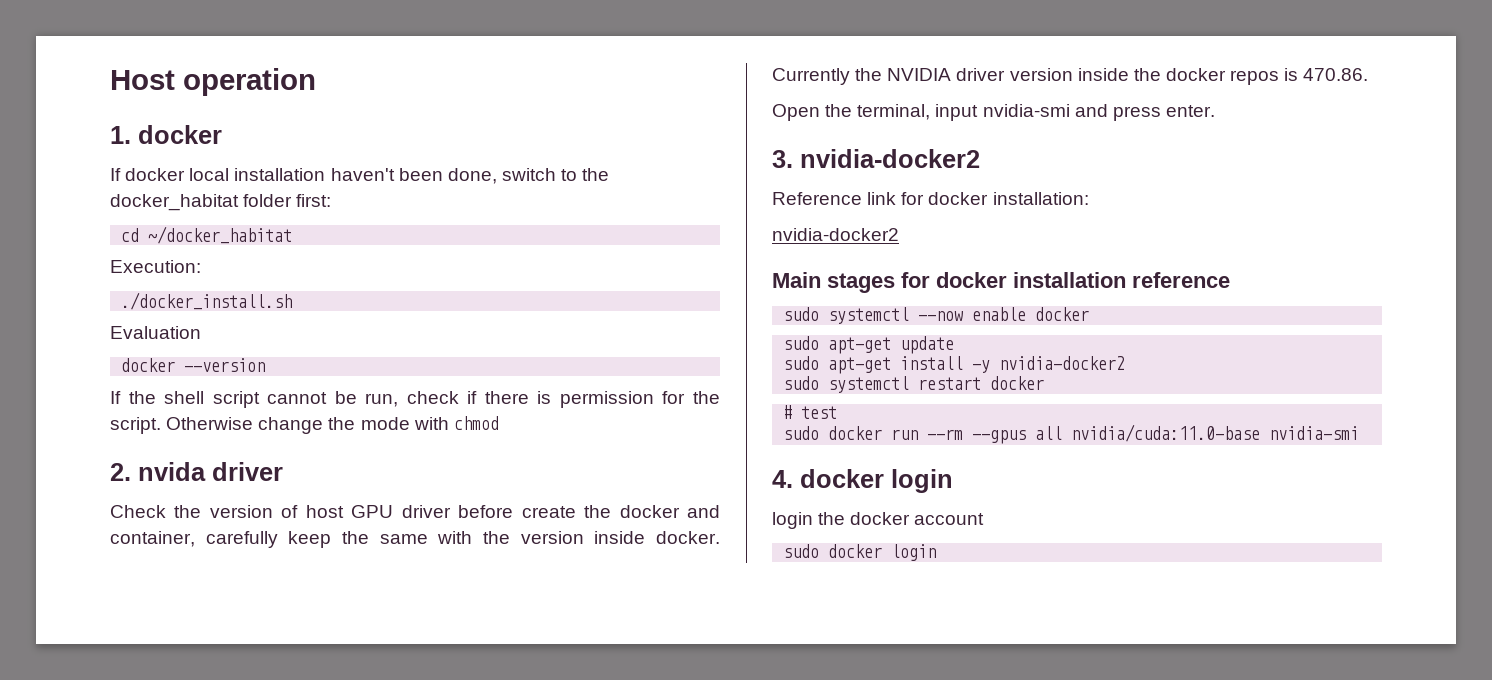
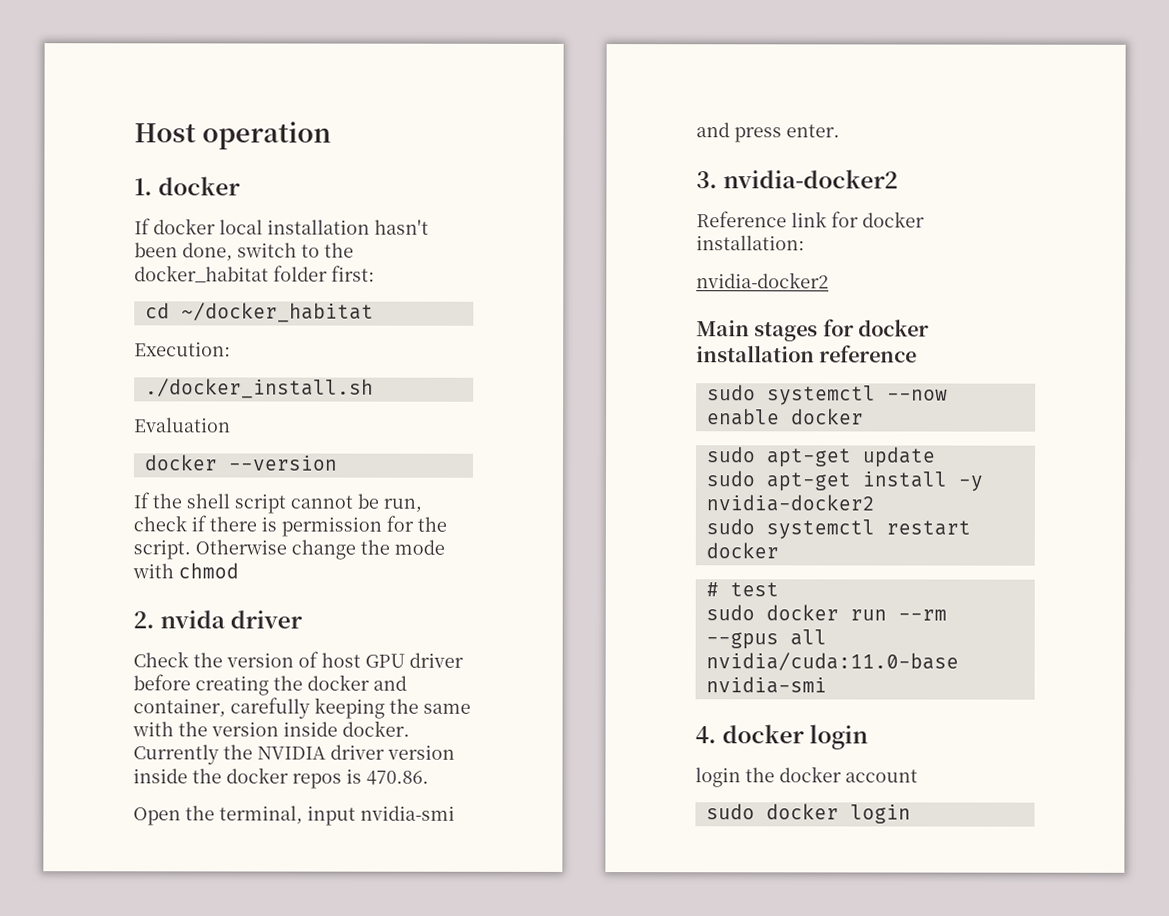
- If docker local installation haven't been done, switch to the docker_habitat folder first:
+ If docker local installation hasn't been done, switch to the docker_habitat folder first:
- Check the version of host GPU driver before create the docker and container, carefully keep the same with the version inside docker.
+ Check the version of host GPU driver before creating the docker and container, carefully keeping the same with the version inside docker.

